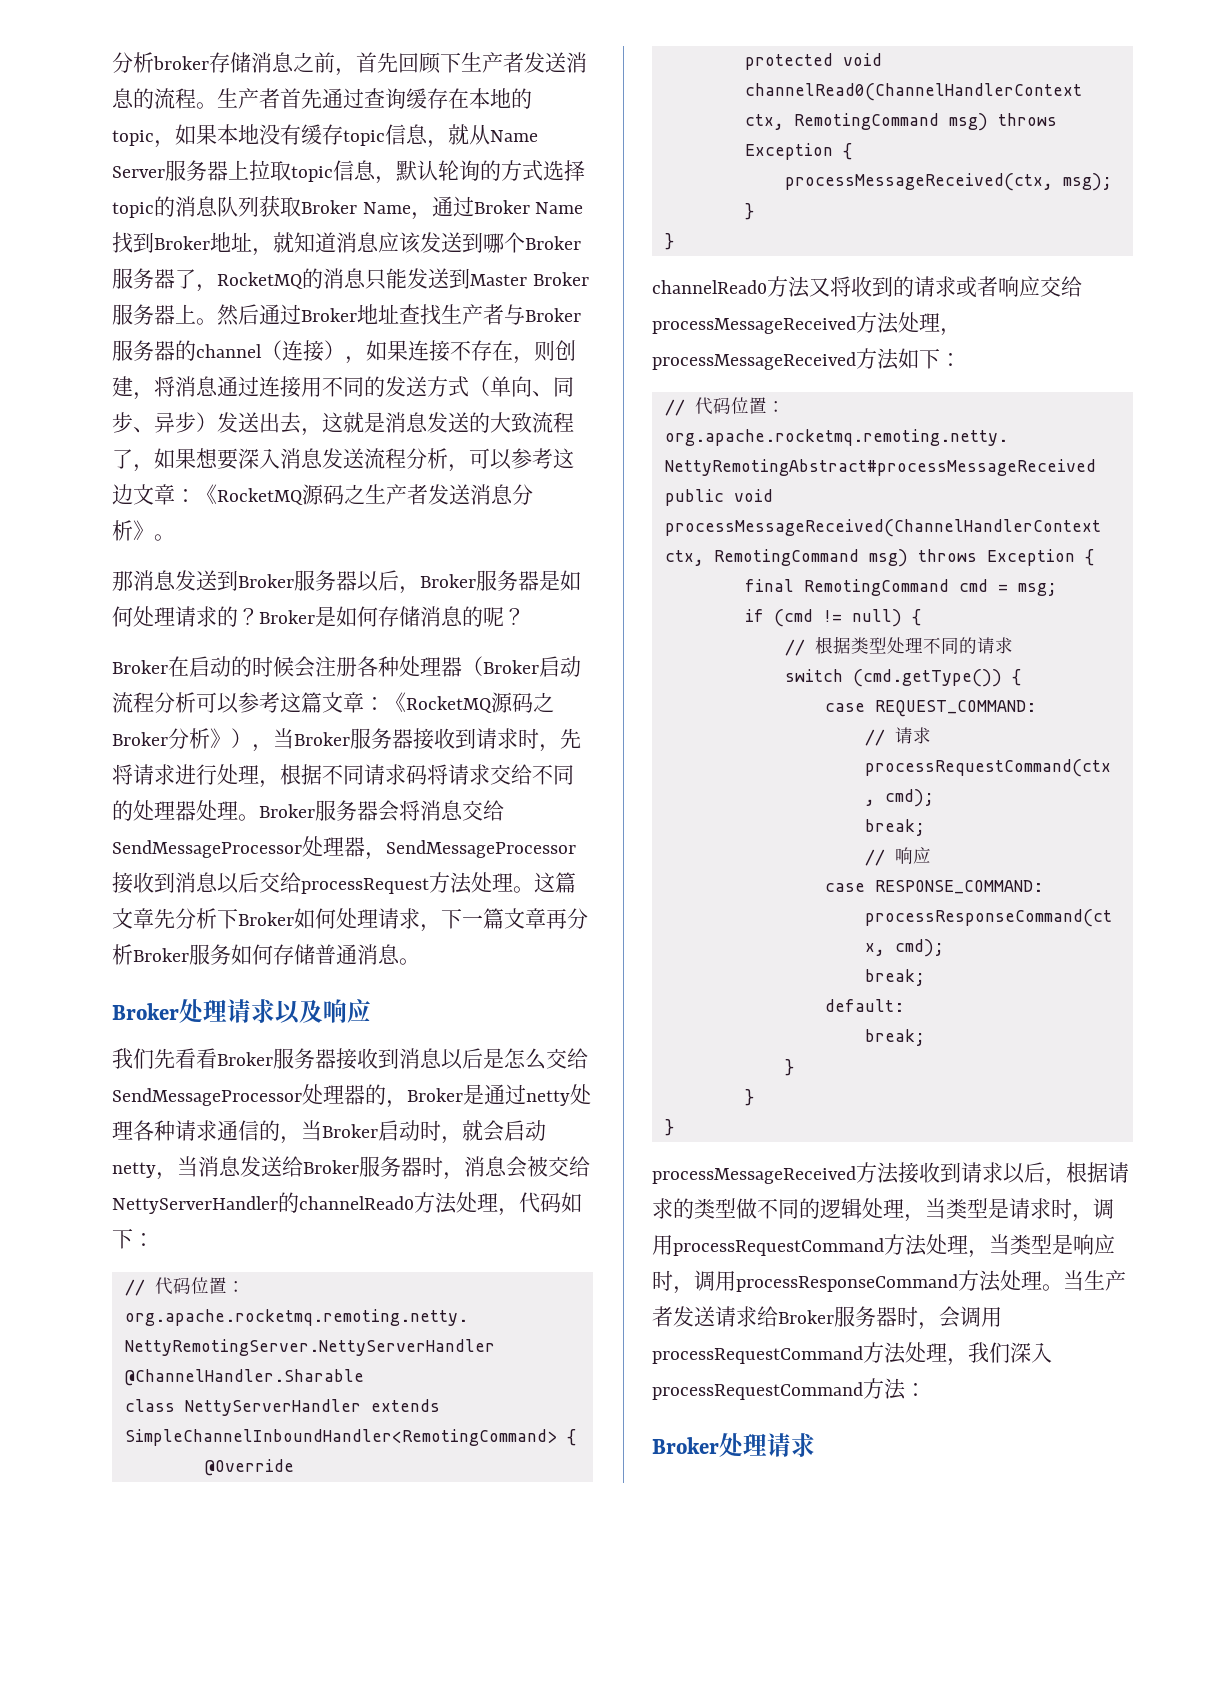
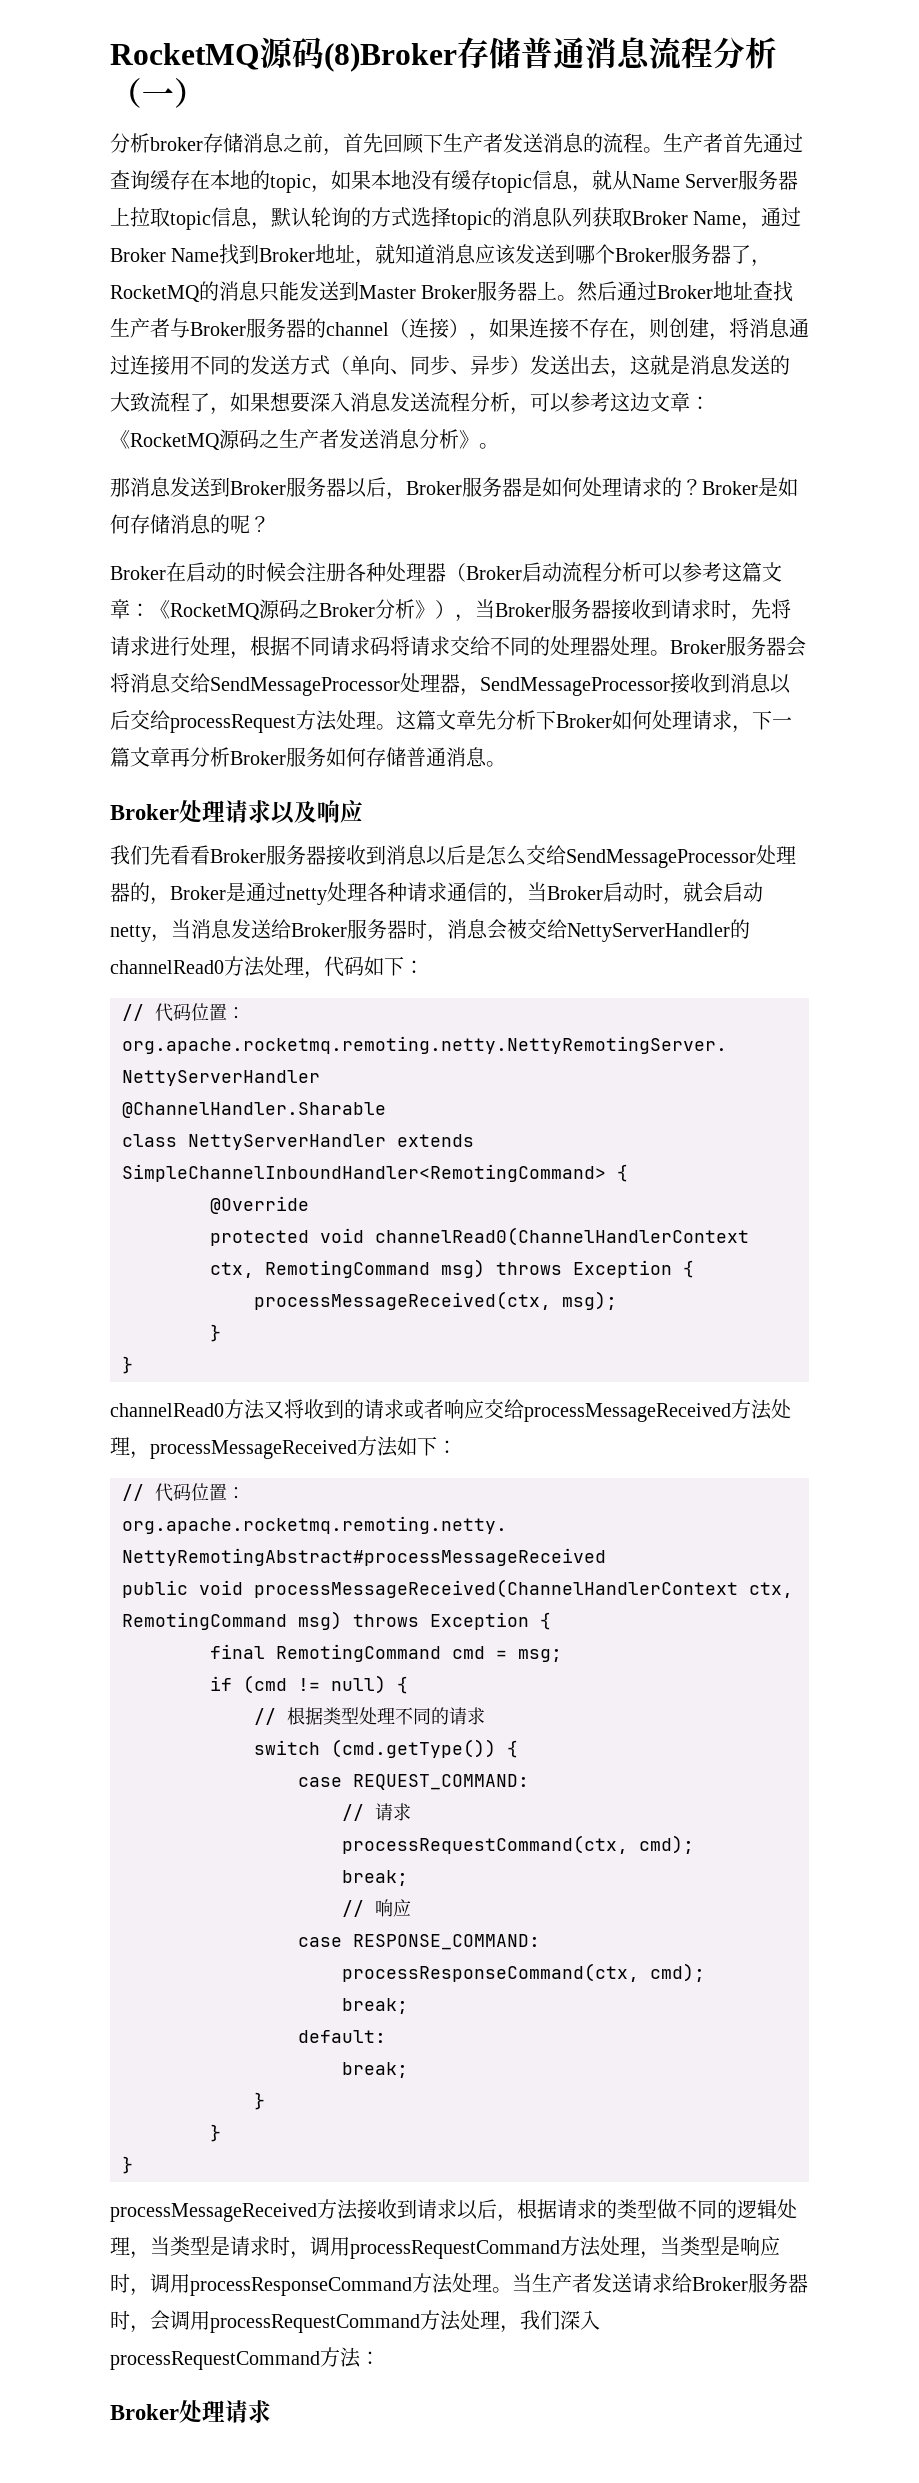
+ RocketMQ源码(8)Broker存储普通消息流程分析（一）

